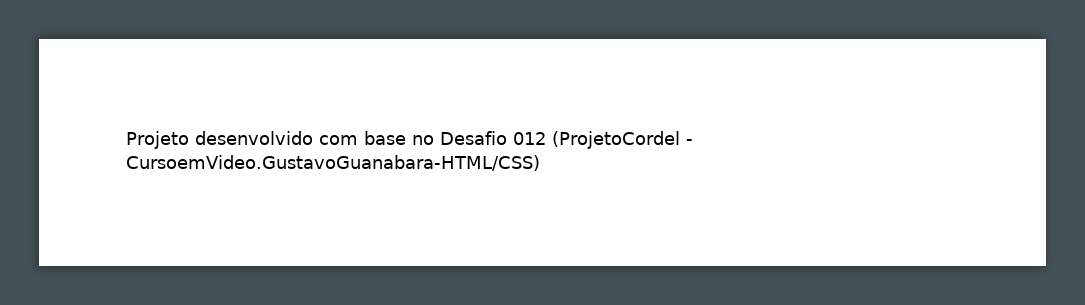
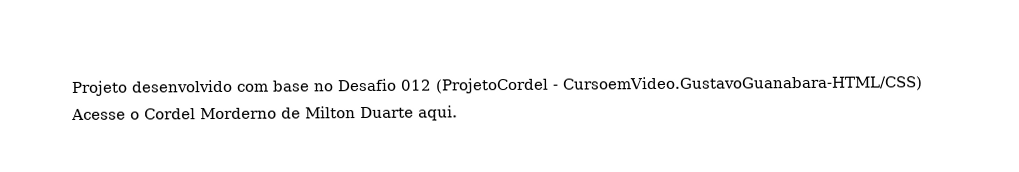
+ Acesse o Cordel Morderno de Milton Duarte aqui.

